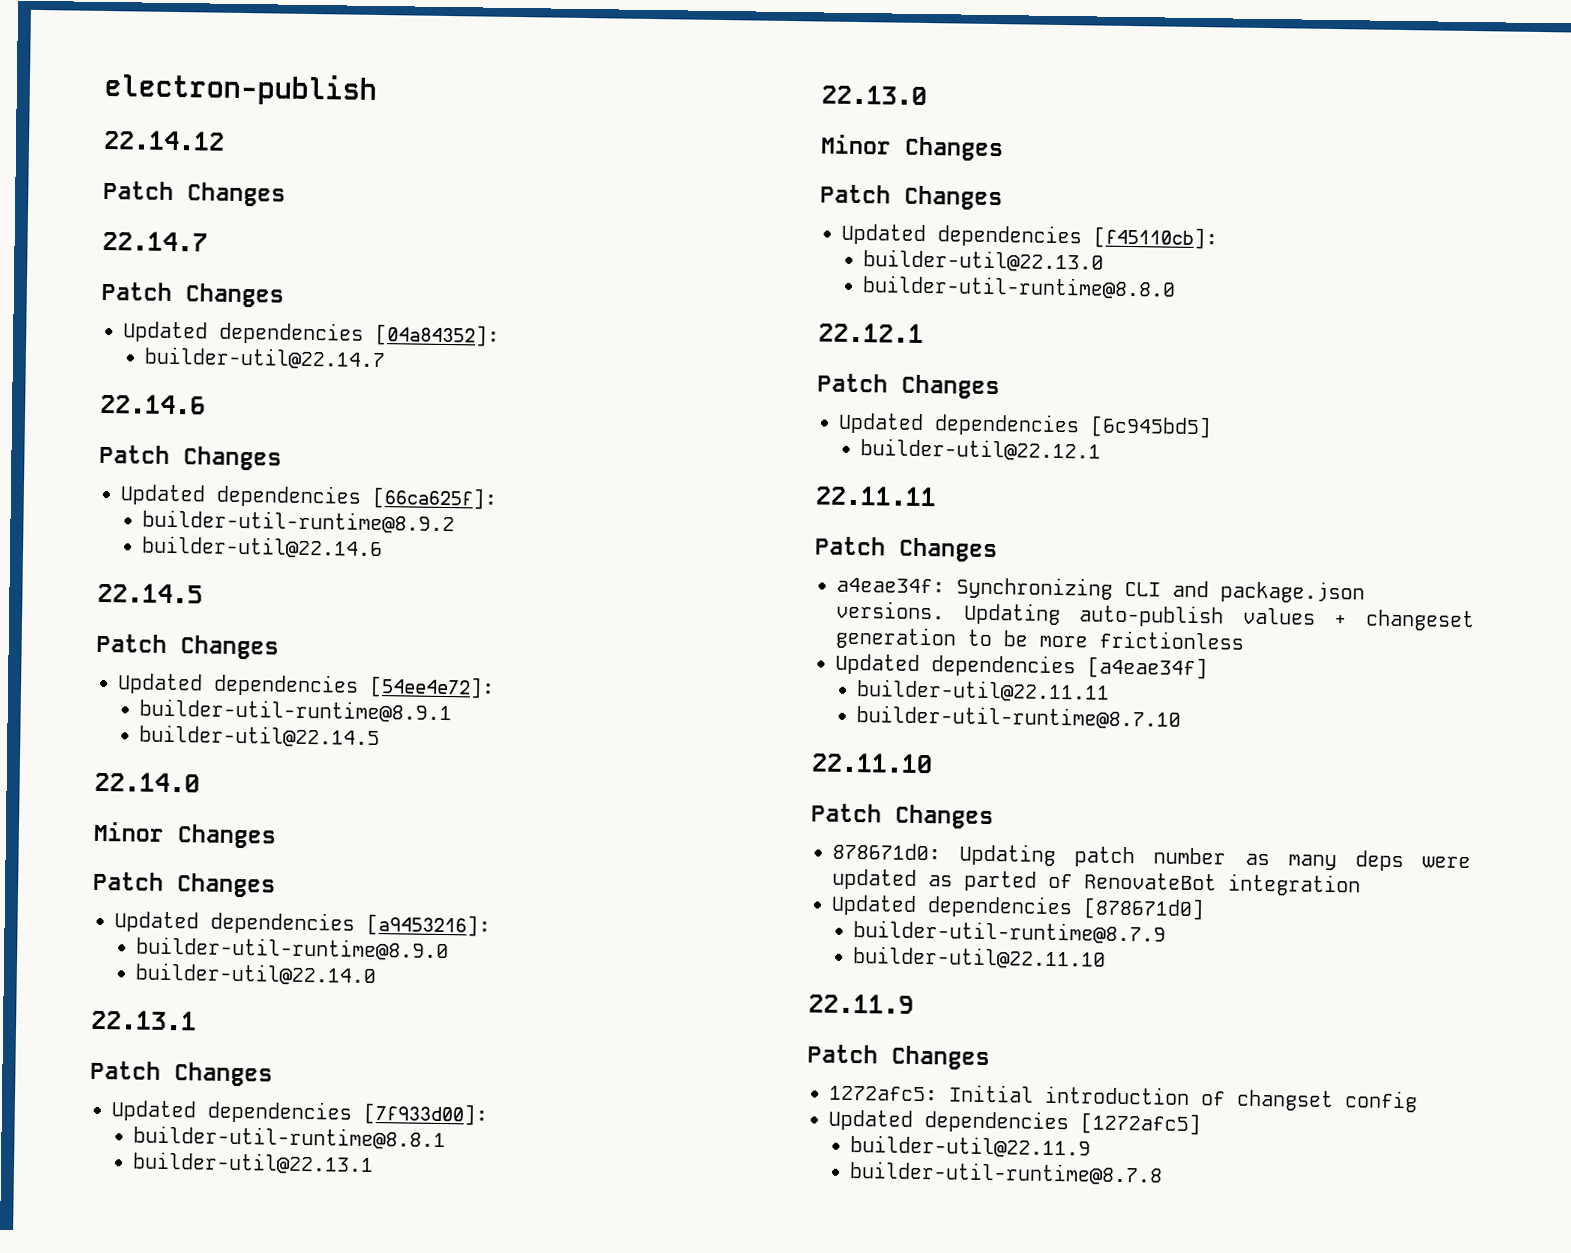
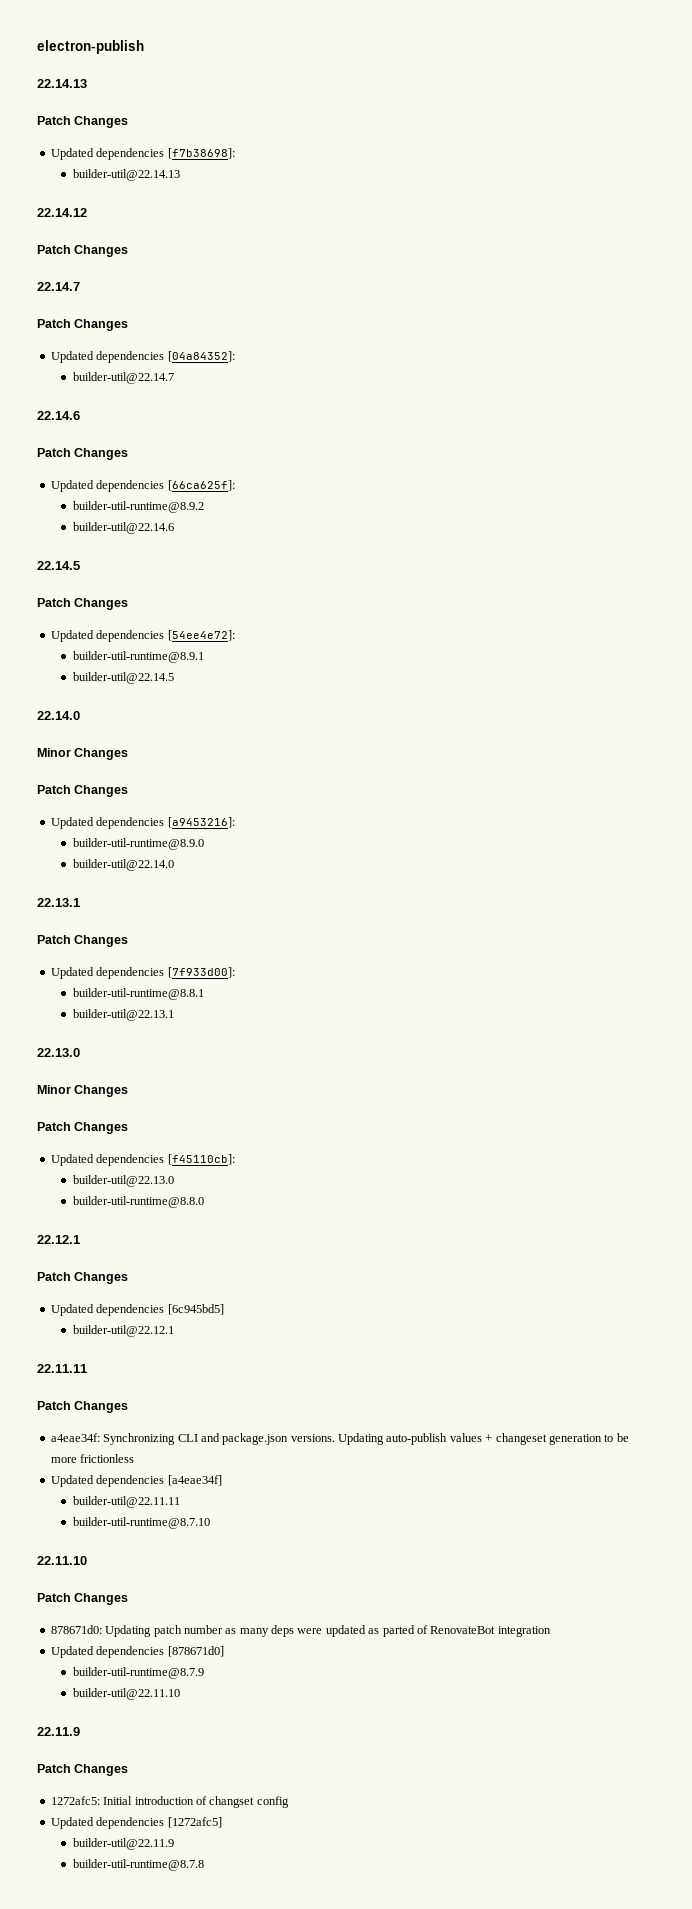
+ 22.14.13
+ Patch Changes
+ Updated dependencies [f7b38698]:
+ builder-util@22.14.13

